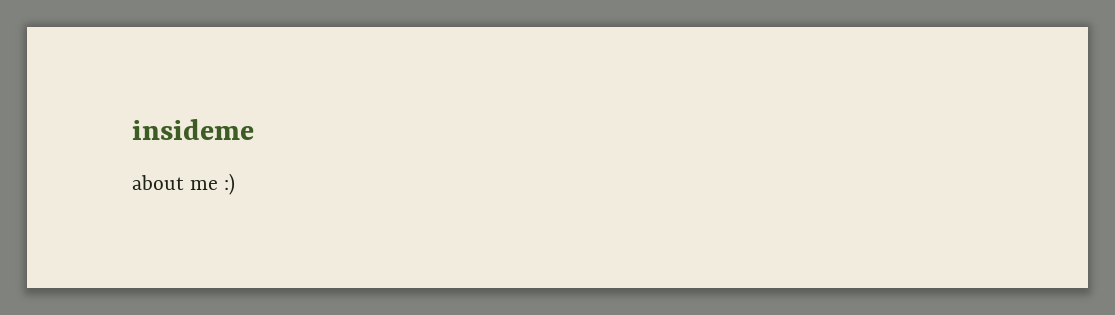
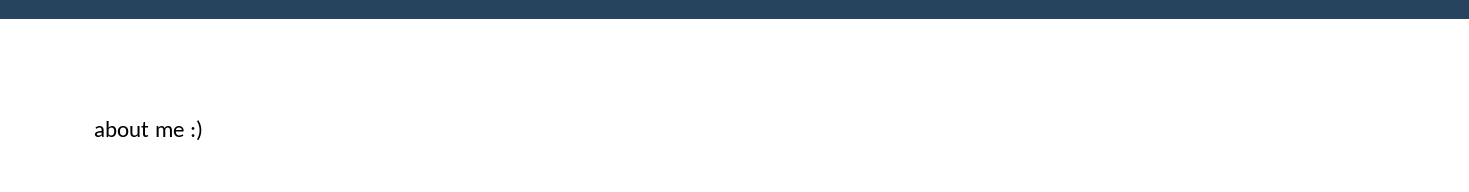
- insideme

